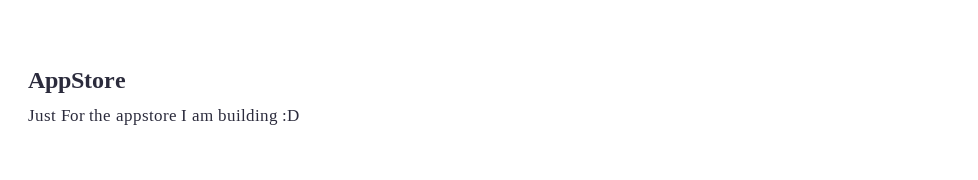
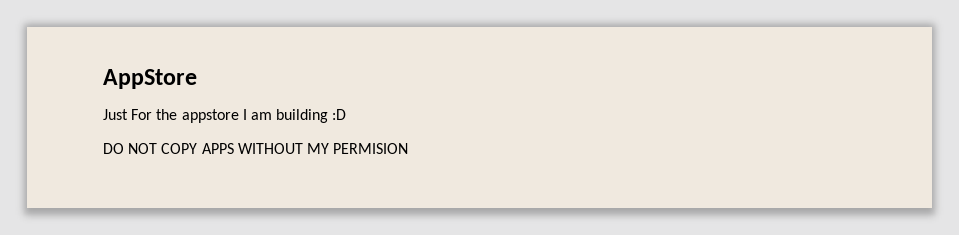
+ DO NOT COPY APPS WITHOUT MY PERMISION

